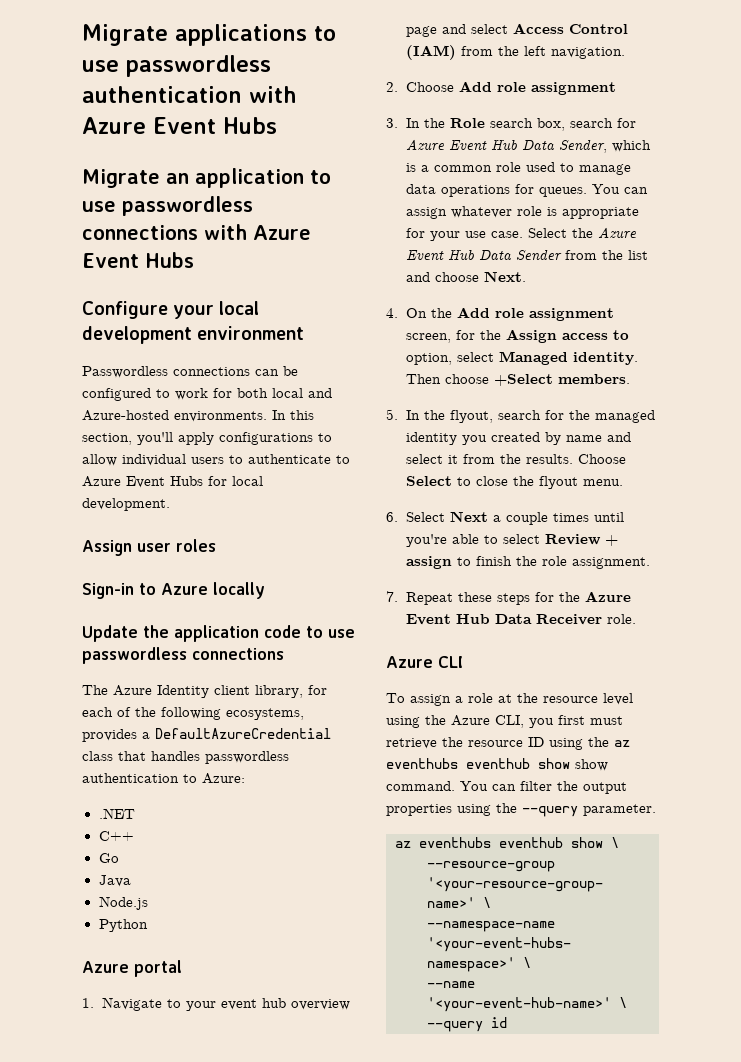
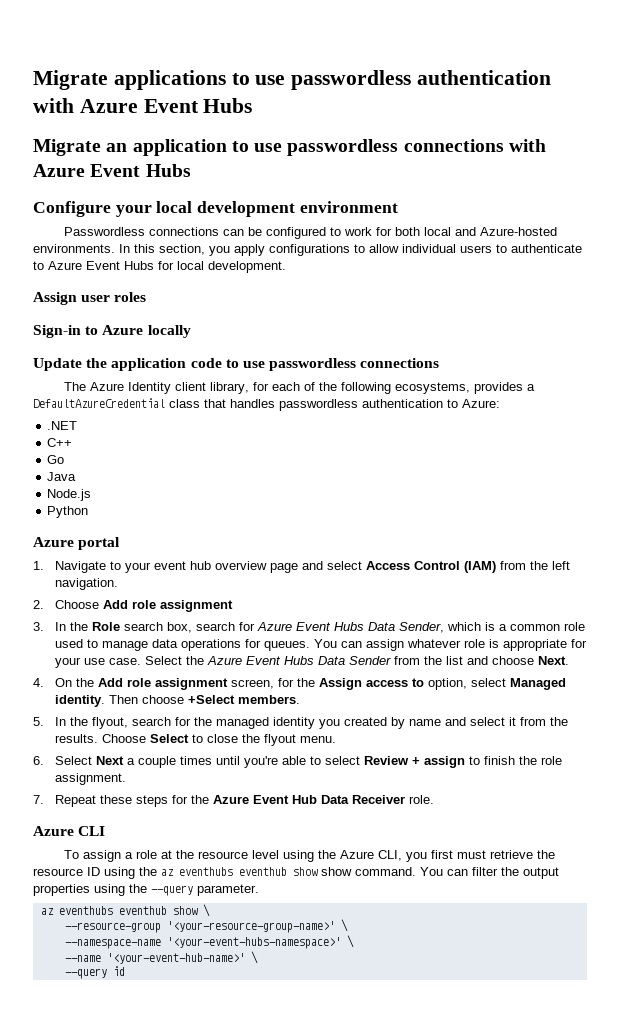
- In this section, you'll apply configurations to allow individual users to authenticate to Azure Event Hubs for local development.
+ In this section, you apply configurations to allow individual users to authenticate to Azure Event Hubs for local development.
- 3. In the Role search box, search for Azure Event Hub Data Sender, which is a common role used to manage data operations for queues.
+ 3. In the Role search box, search for Azure Event Hubs Data Sender, which is a common role used to manage data operations for queues.
- Select the Azure Event Hub Data Sender from the list and choose Next.
+ Select the Azure Event Hubs Data Sender from the list and choose Next.

